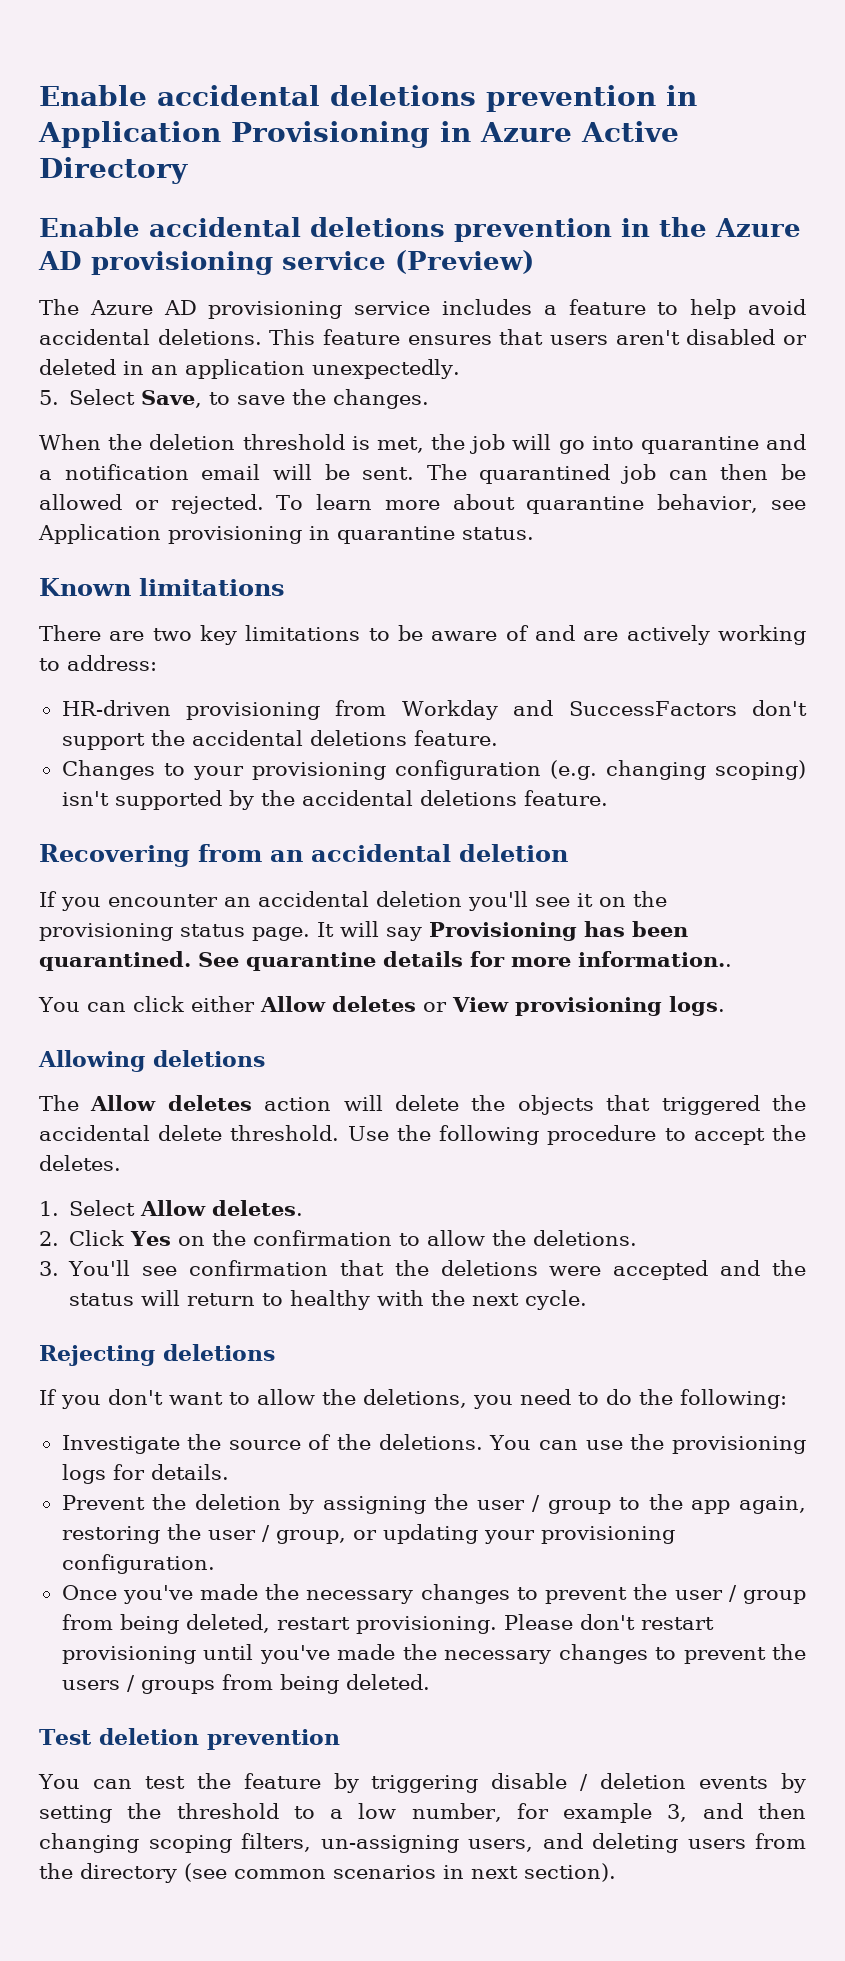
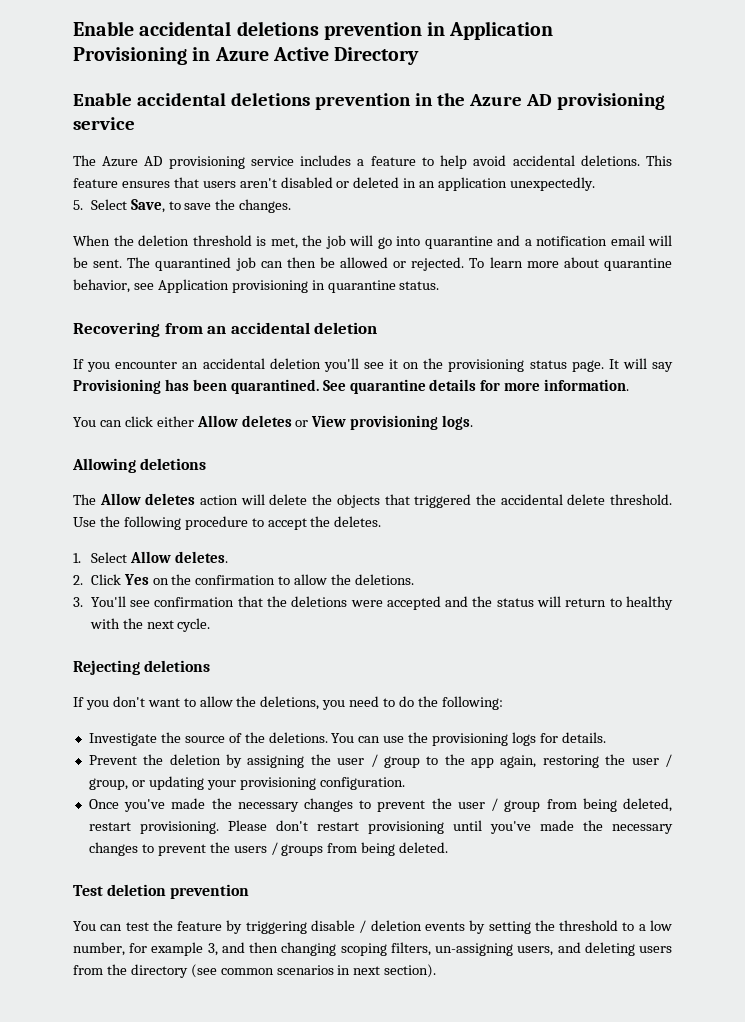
- Enable accidental deletions prevention in the Azure AD provisioning service (Preview)
+ Enable accidental deletions prevention in the Azure AD provisioning service
- Known limitations
- There are two key limitations to be aware of and are actively working to address:
- HR-driven provisioning from Workday and SuccessFactors don't support the accidental deletions feature.
- Changes to your provisioning configuration (e.g. changing scoping) isn't supported by the accidental deletions feature.
- See quarantine details for more information..
+ See quarantine details for more information.

